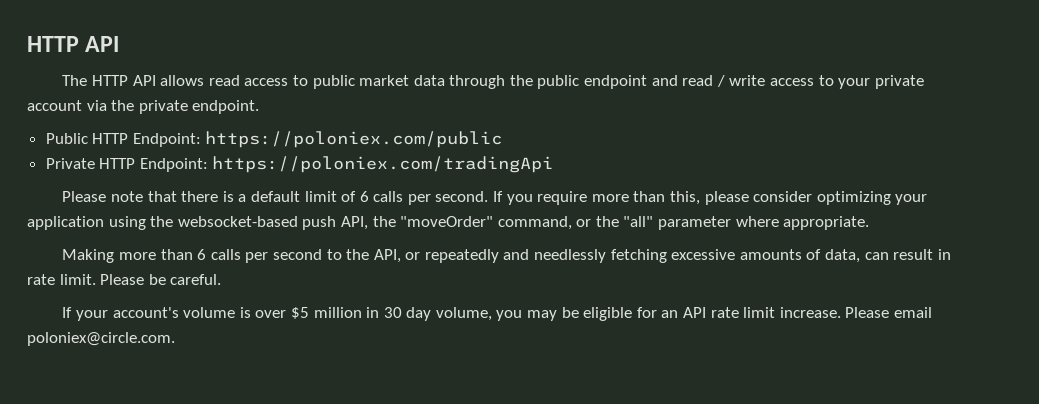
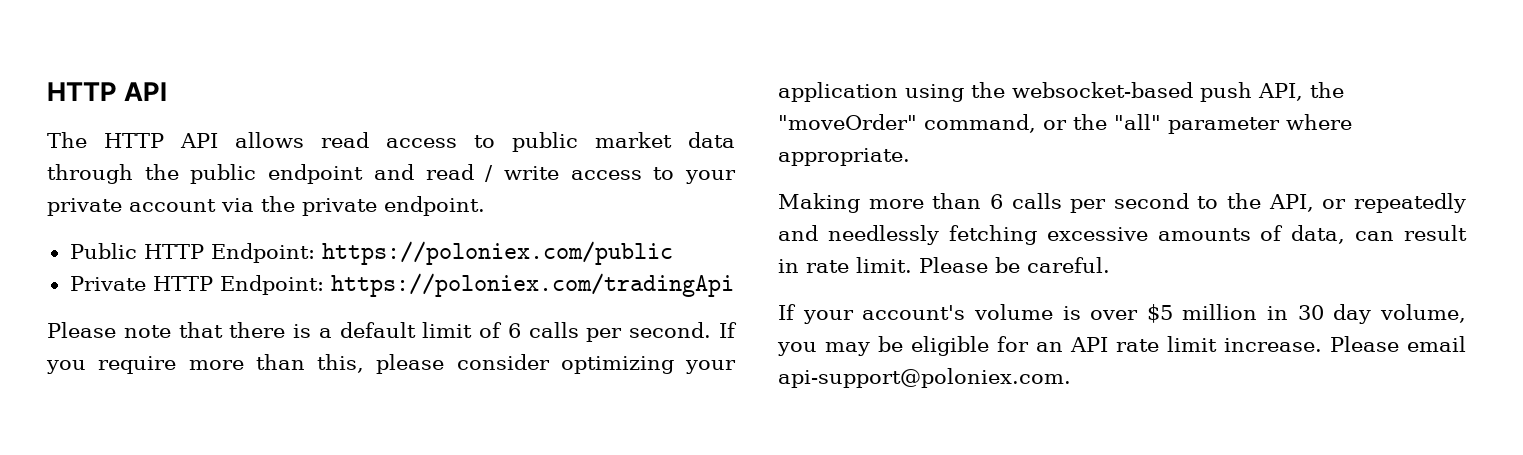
- Please email poloniex@circle.com.
+ Please email api-support@poloniex.com.

